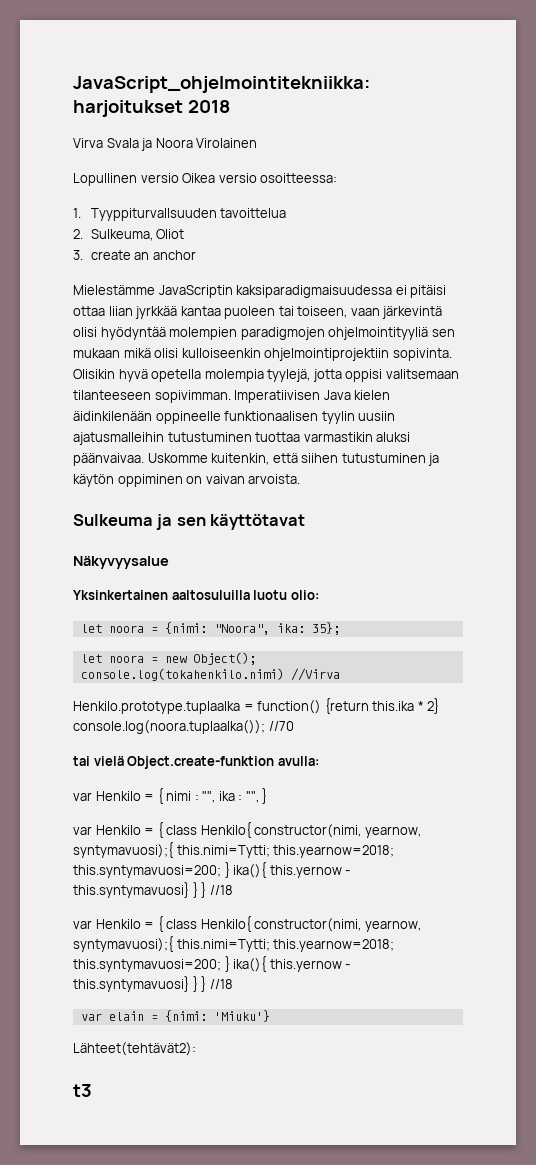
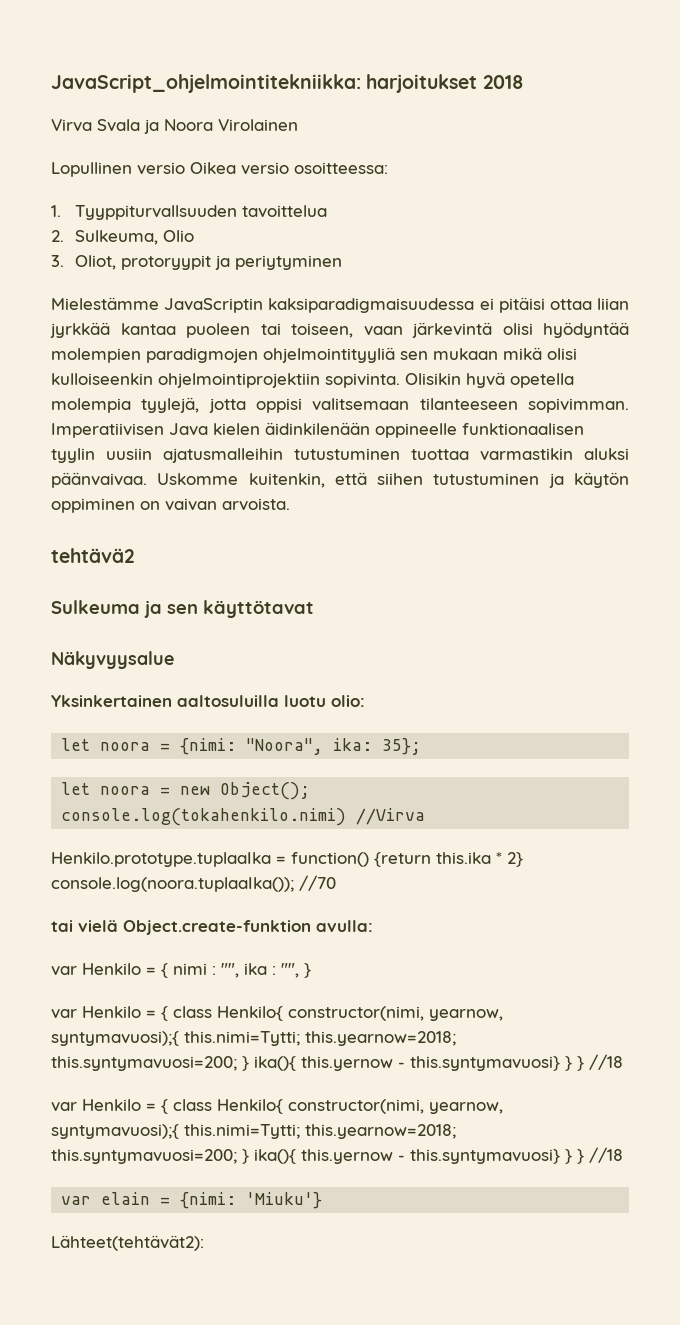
- 2. Sulkeuma, Oliot
+ 2. Sulkeuma, Olio
- 3. create an anchor
+ 3. Oliot, protoryypit ja periytyminen
+ tehtävä2
- t3

